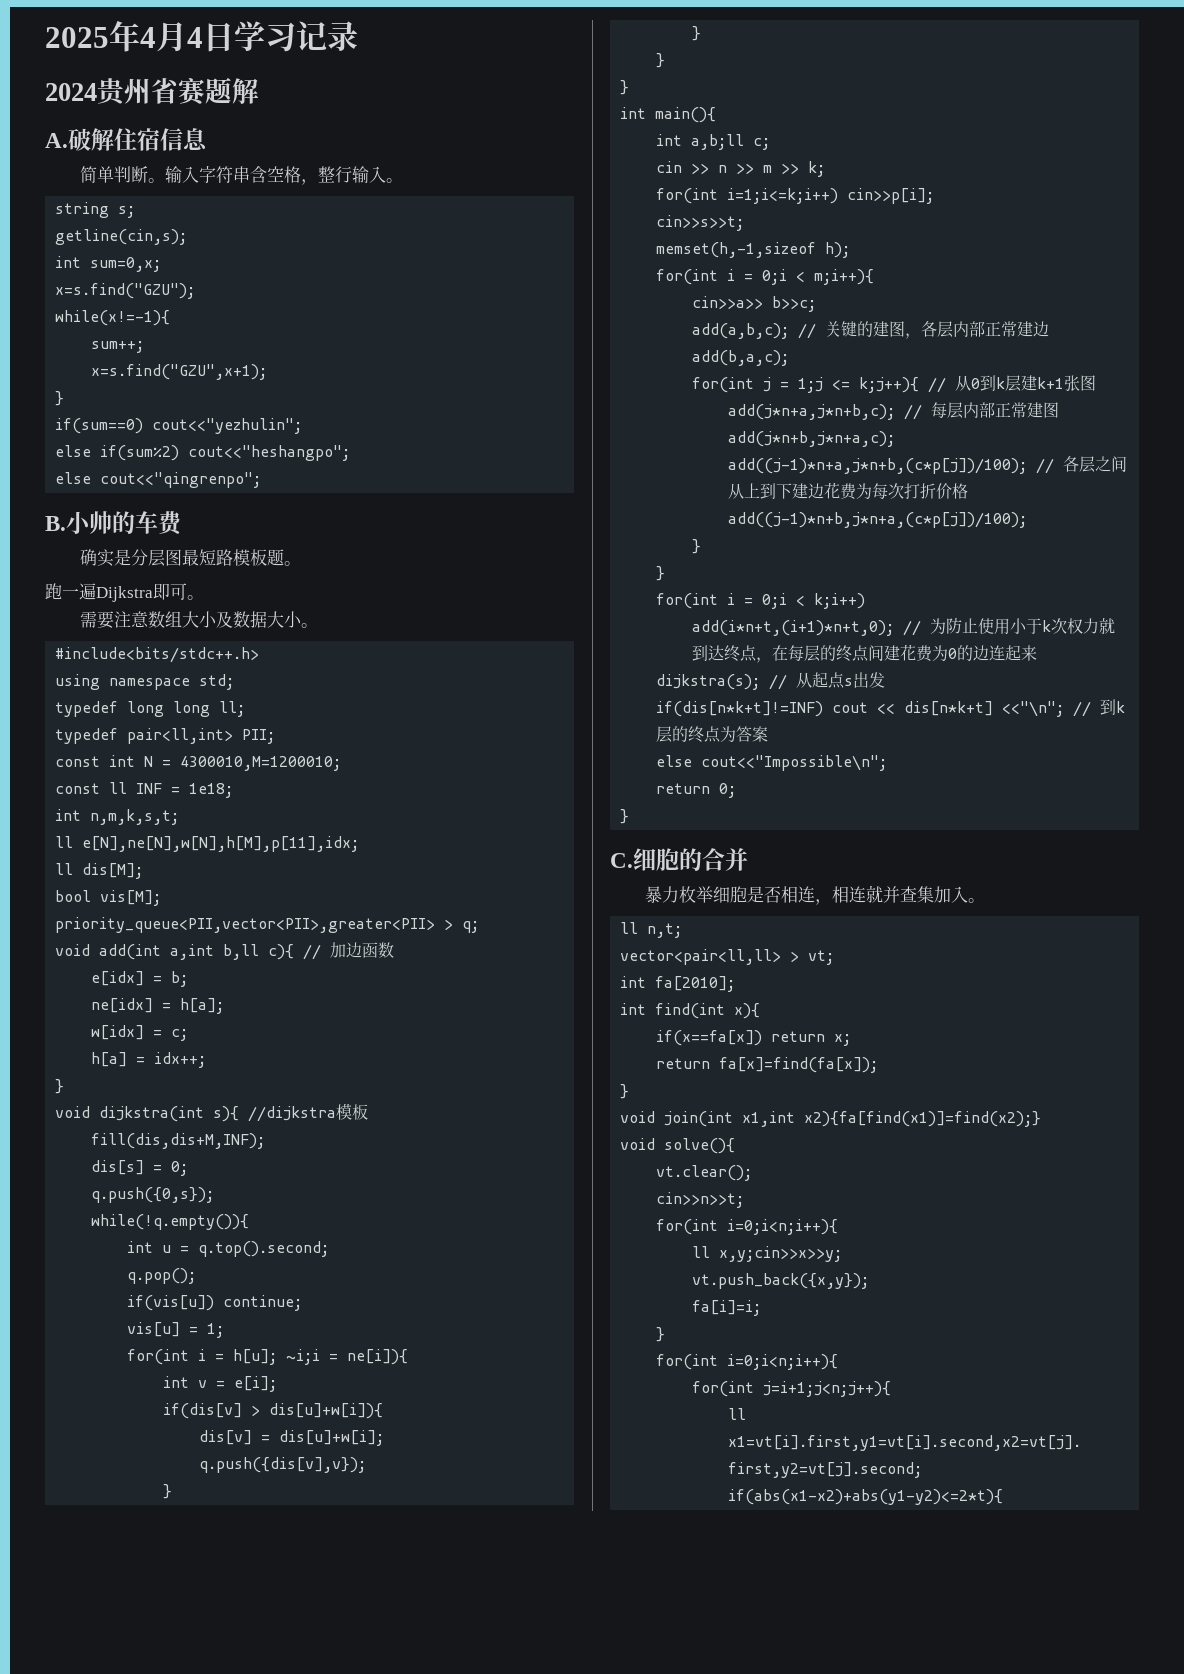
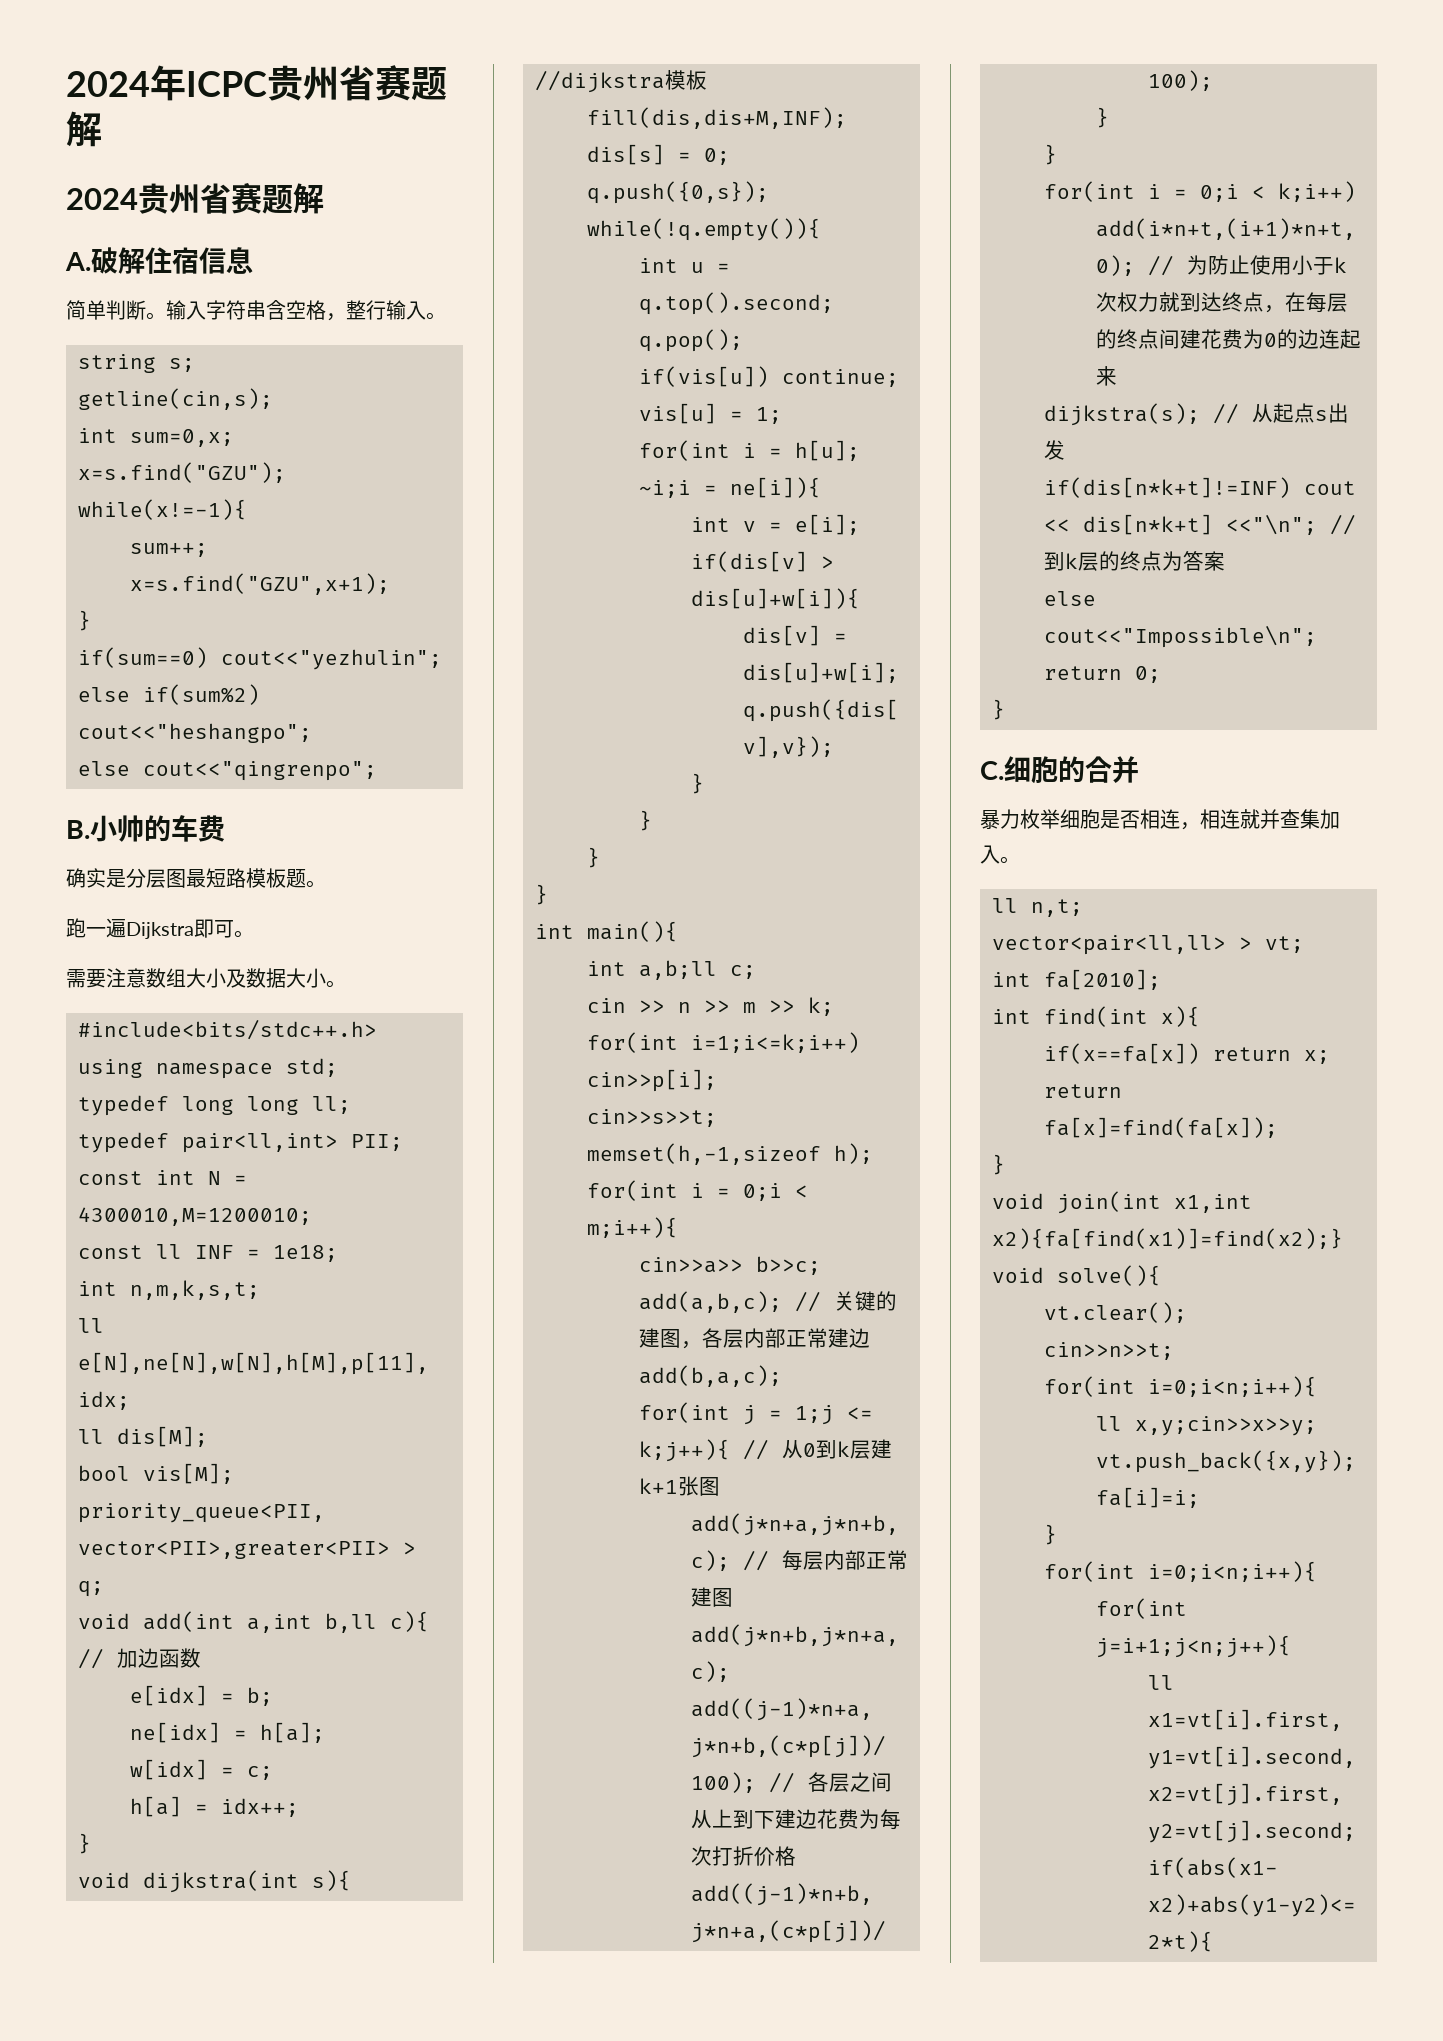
- 2025年4月4日学习记录
+ 2024年ICPC贵州省赛题解

